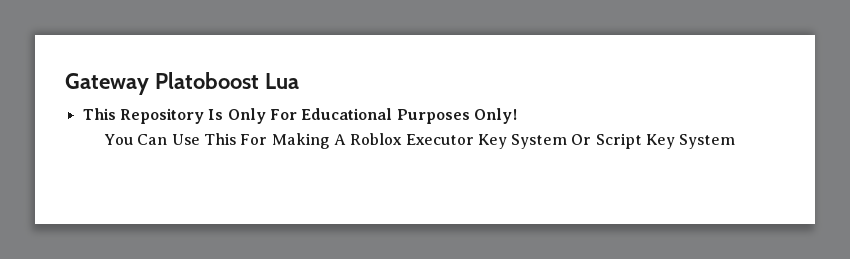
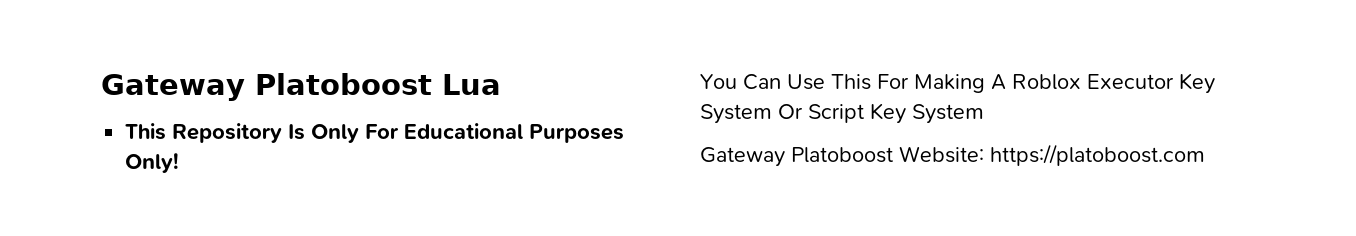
+ Gateway Platoboost Website: https://platoboost.com

